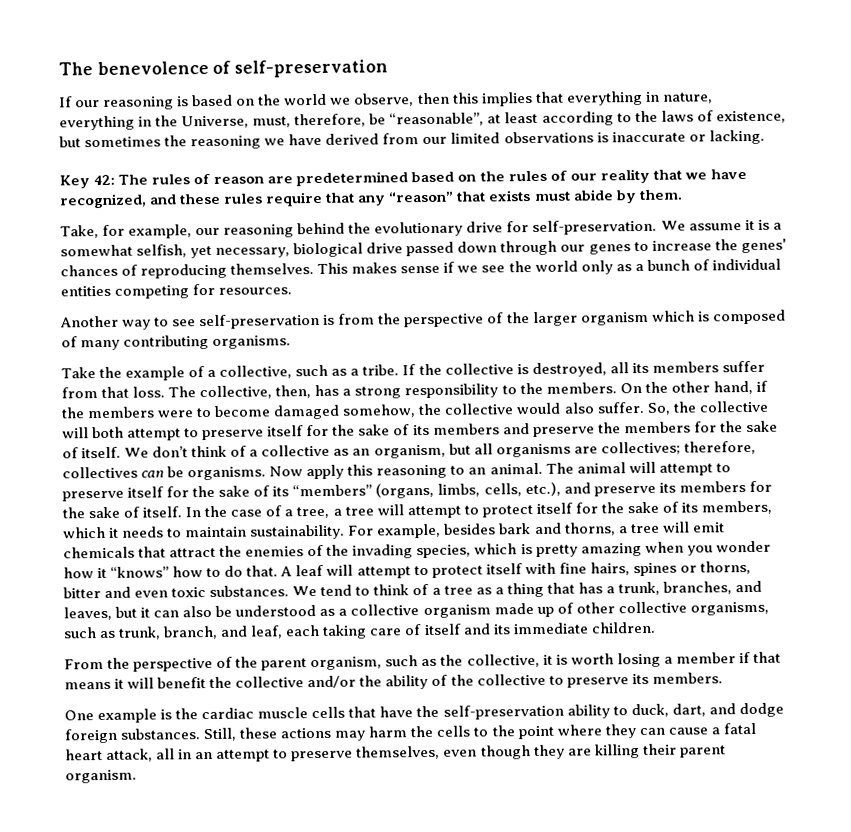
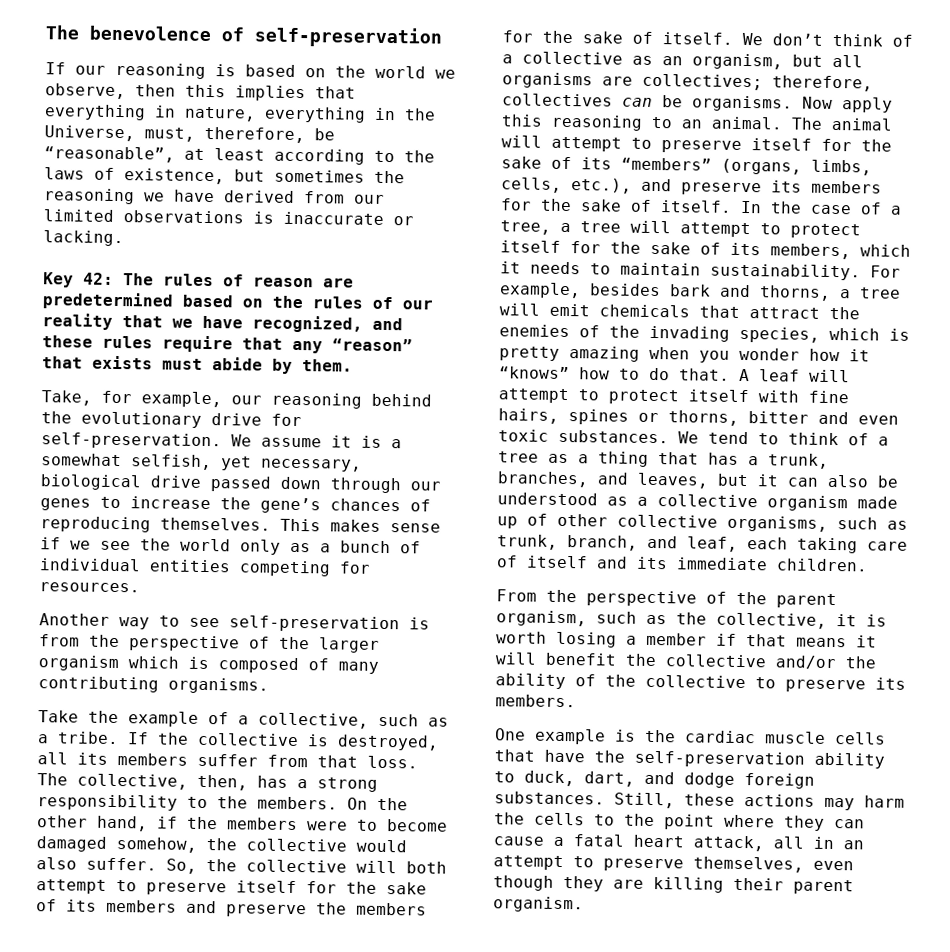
- We assume it is a somewhat selfish, yet necessary, biological drive passed down through our genes to increase the genes' chances of reproducing themselves.
+ We assume it is a somewhat selfish, yet necessary, biological drive passed down through our genes to increase the gene’s chances of reproducing themselves.

